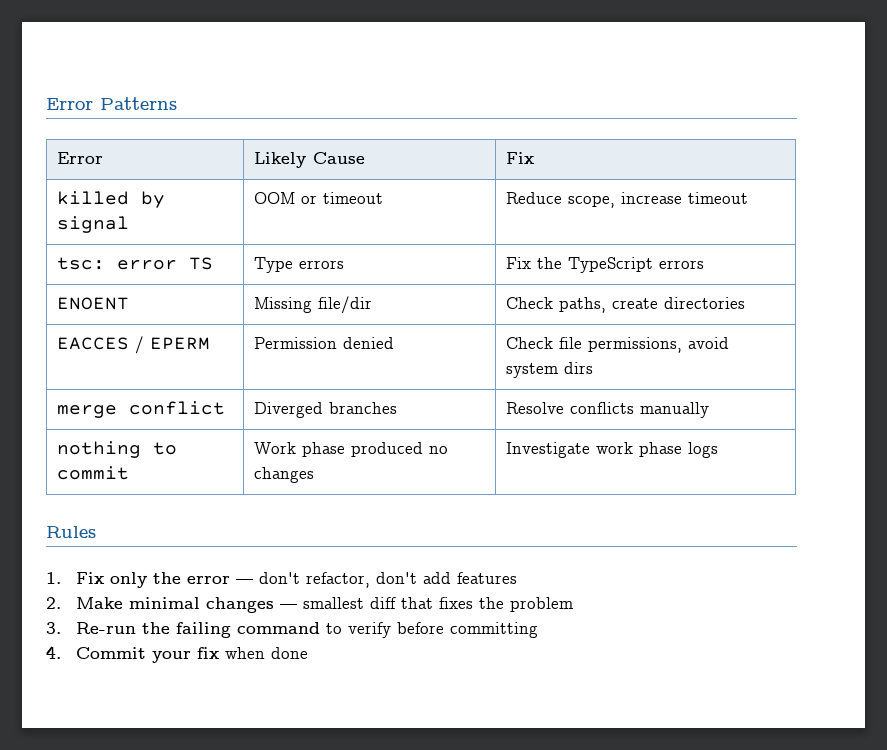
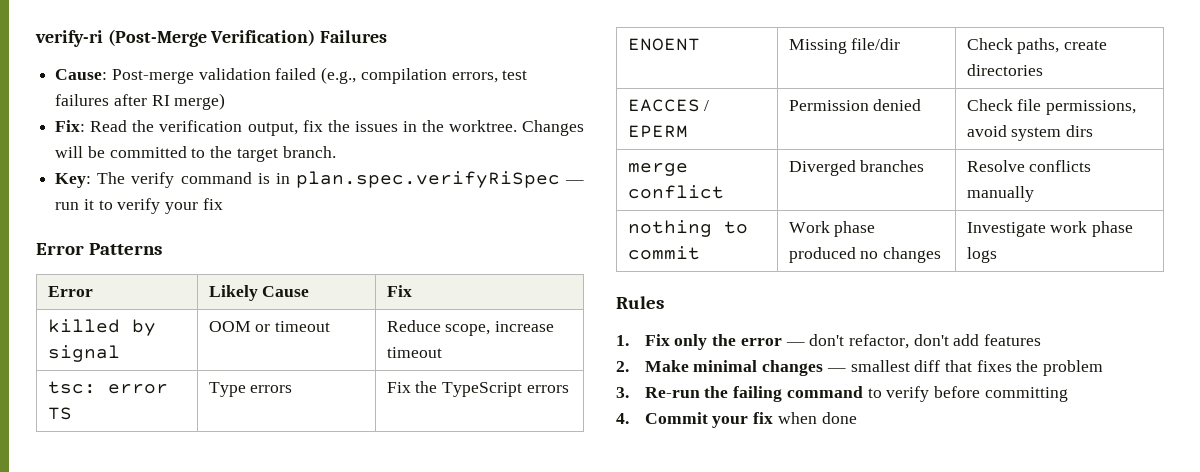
+ verify-ri (Post-Merge Verification) Failures
+ Cause: Post-merge validation failed (e.g., compilation errors, test failures after RI merge)
+ Fix: Read the verification output, fix the issues in the worktree. Changes will be committed to the target branch.
+ Key: The verify command is in plan.spec.verifyRiSpec — run it to verify your fix

